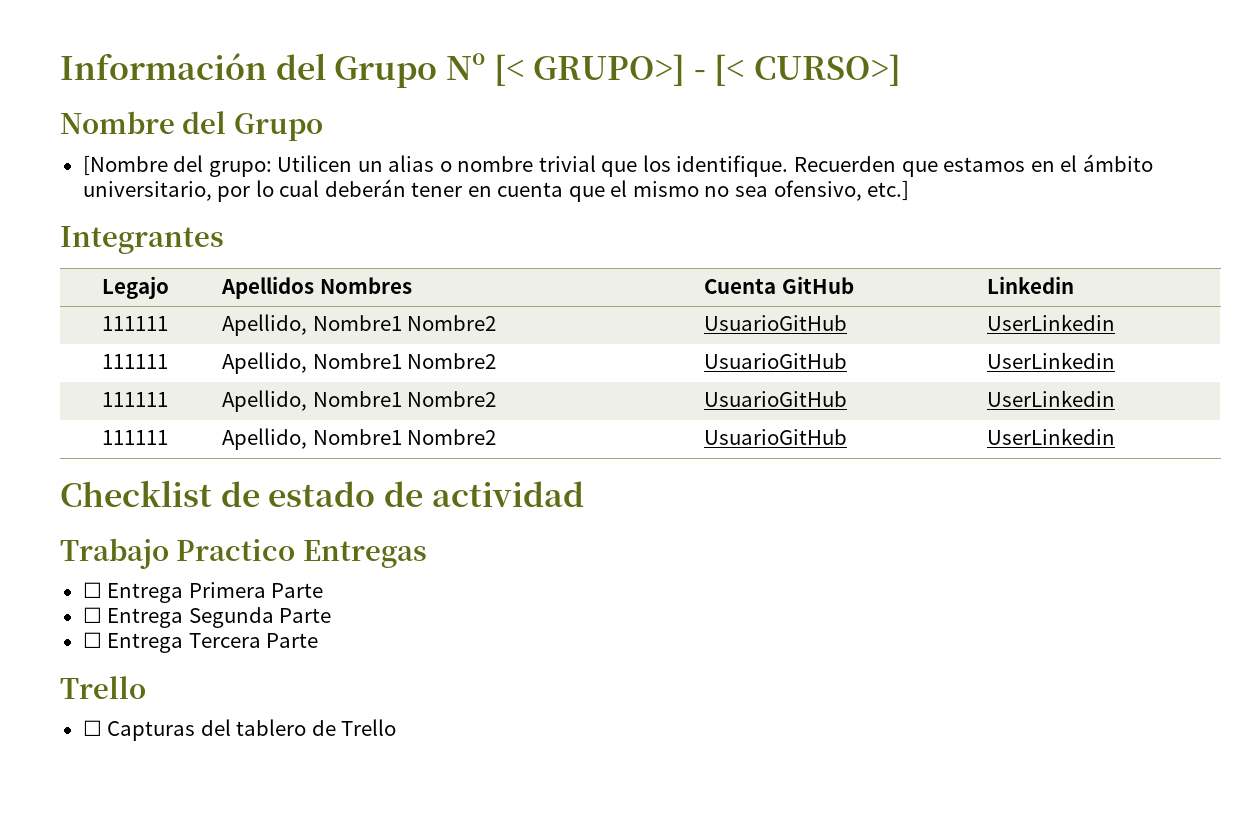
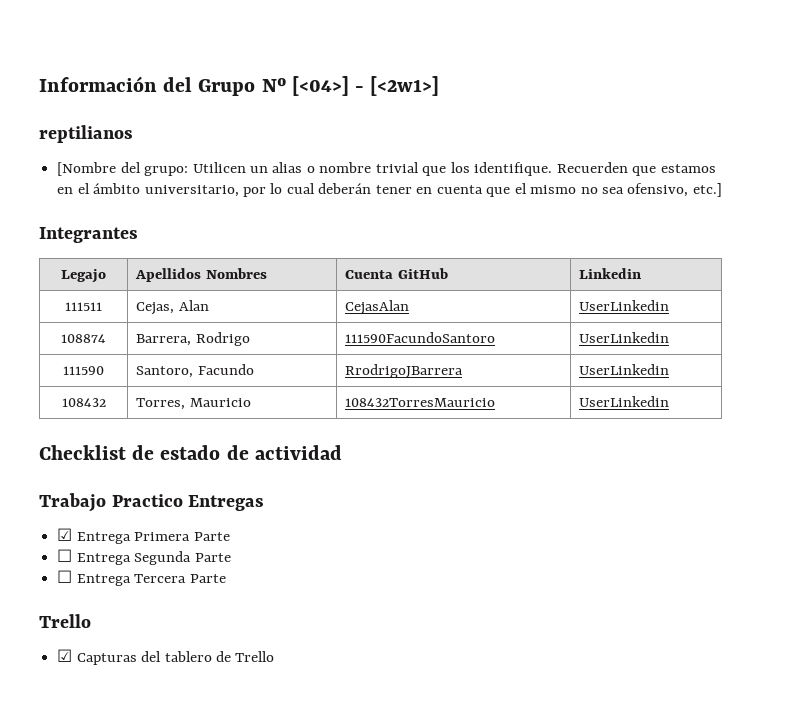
- Información del Grupo Nº [< GRUPO>] - [< CURSO>]
- Nombre del Grupo
+ Información del Grupo Nº [<04>] - [<2w1>]
+ reptilianos
  Legajo | Apellidos Nombres | Cuenta GitHub | Linkedin
- 111111 | Apellido, Nombre1 Nombre2 | UsuarioGitHub | UserLinkedin
- 111111 | Apellido, Nombre1 Nombre2 | UsuarioGitHub | UserLinkedin
- 111111 | Apellido, Nombre1 Nombre2 | UsuarioGitHub | UserLinkedin
- 111111 | Apellido, Nombre1 Nombre2 | UsuarioGitHub | UserLinkedin
+ 111511 | Cejas, Alan | CejasAlan | UserLinkedin
+ 108874 | Barrera, Rodrigo | 111590FacundoSantoro | UserLinkedin
+ 111590 | Santoro, Facundo | RrodrigoJBarrera | UserLinkedin
+ 108432 | Torres, Mauricio | 108432TorresMauricio | UserLinkedin
- ☐ Entrega Primera Parte
+ ☑ Entrega Primera Parte
- ☐ Capturas del tablero de Trello
+ ☑ Capturas del tablero de Trello

